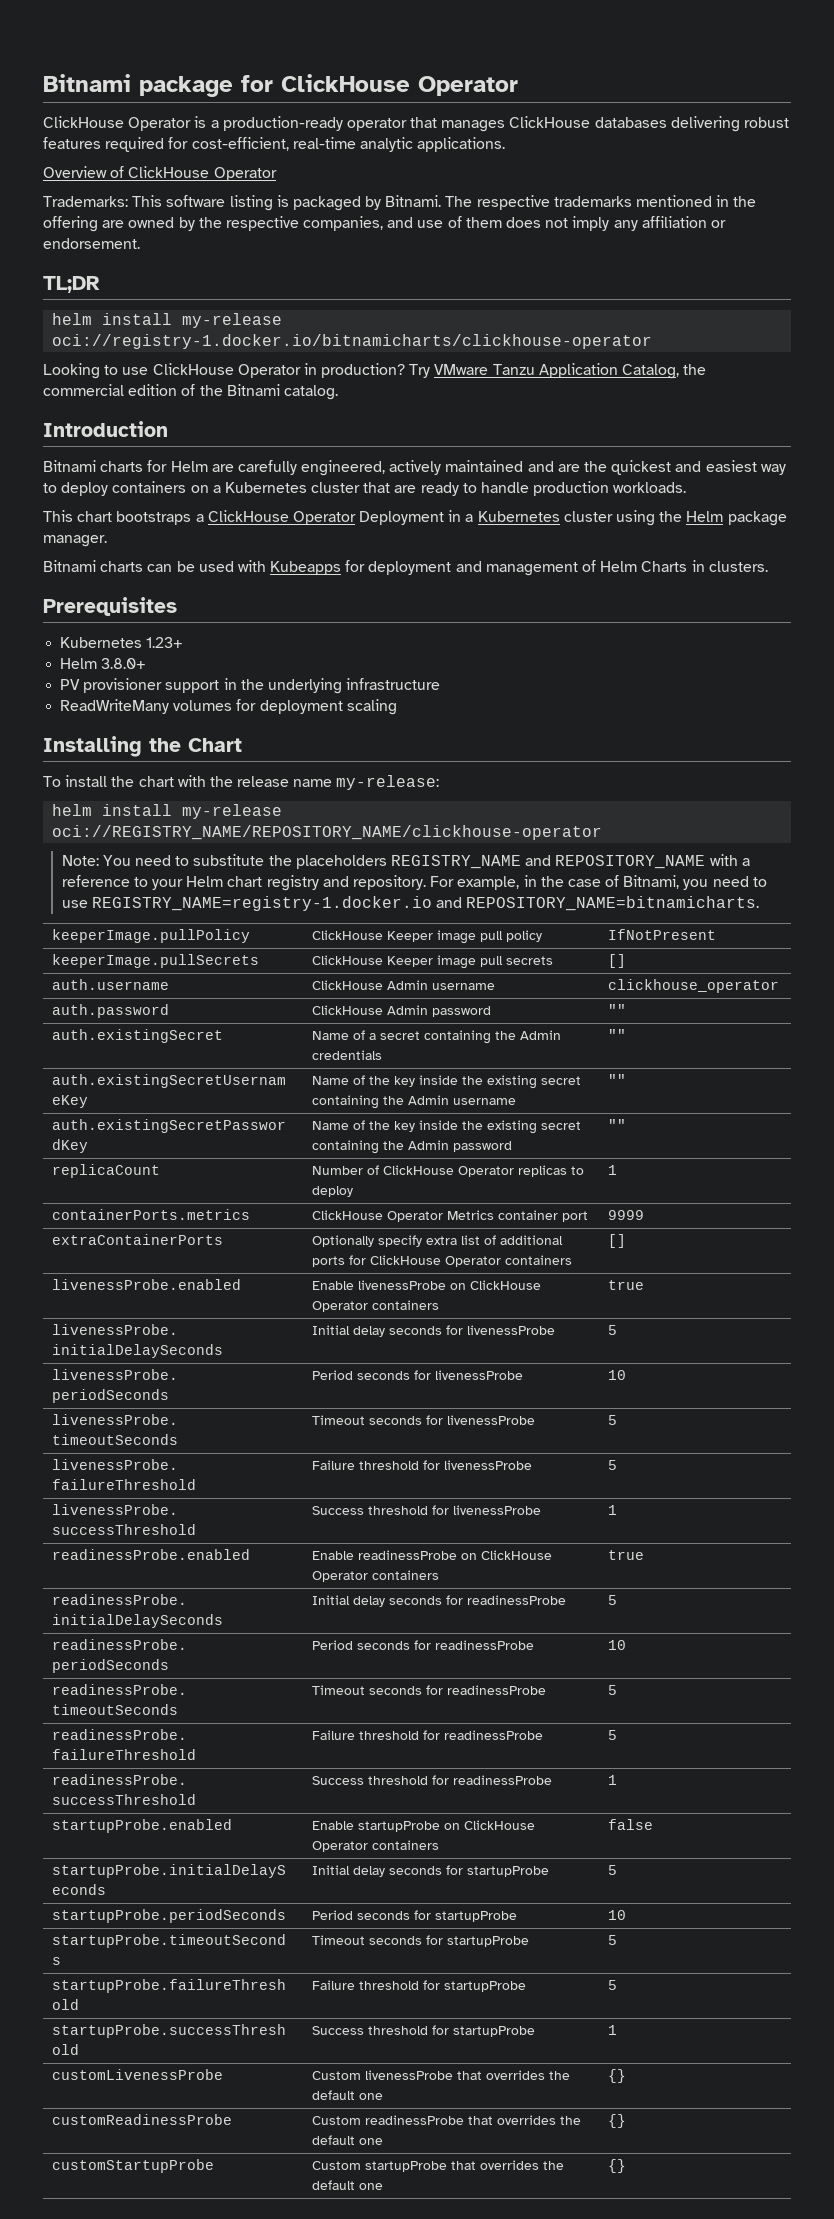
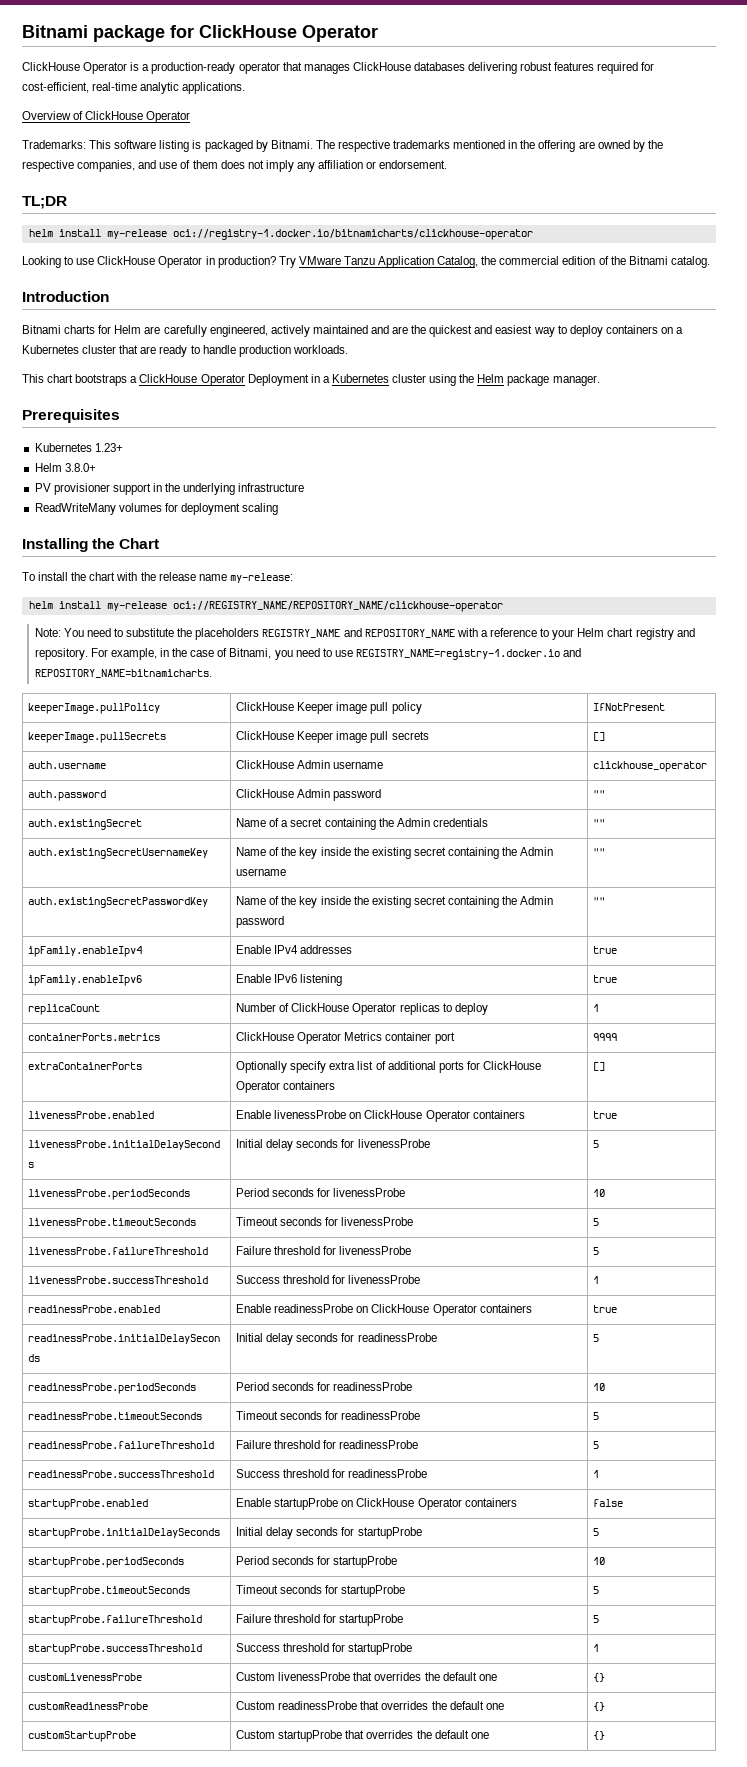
- Bitnami charts can be used with Kubeapps for deployment and management of Helm Charts in clusters.
+ ipFamily.enableIpv4 | Enable IPv4 addresses | true
+ ipFamily.enableIpv6 | Enable IPv6 listening | true

